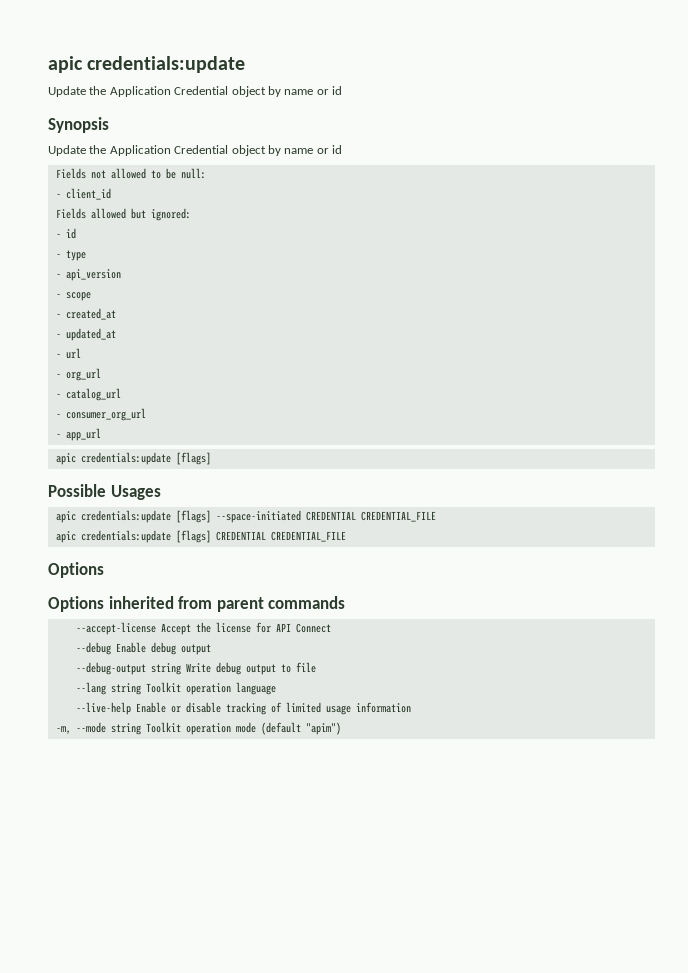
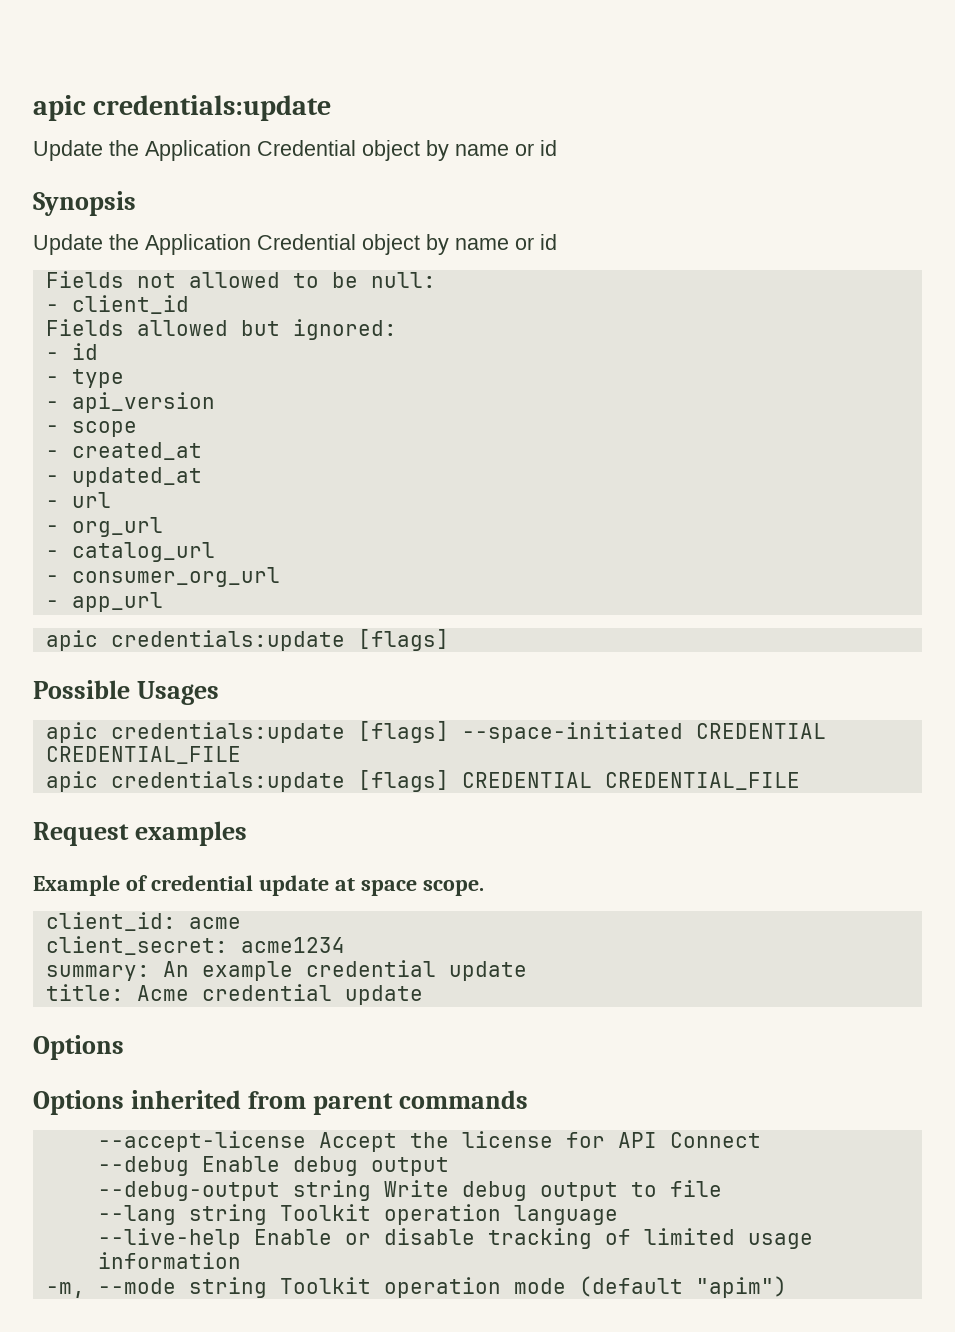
+ Request examples
+ Example of credential update at space scope.
+ client_id: acme
+ client_secret: acme1234
+ summary: An example credential update
+ title: Acme credential update

